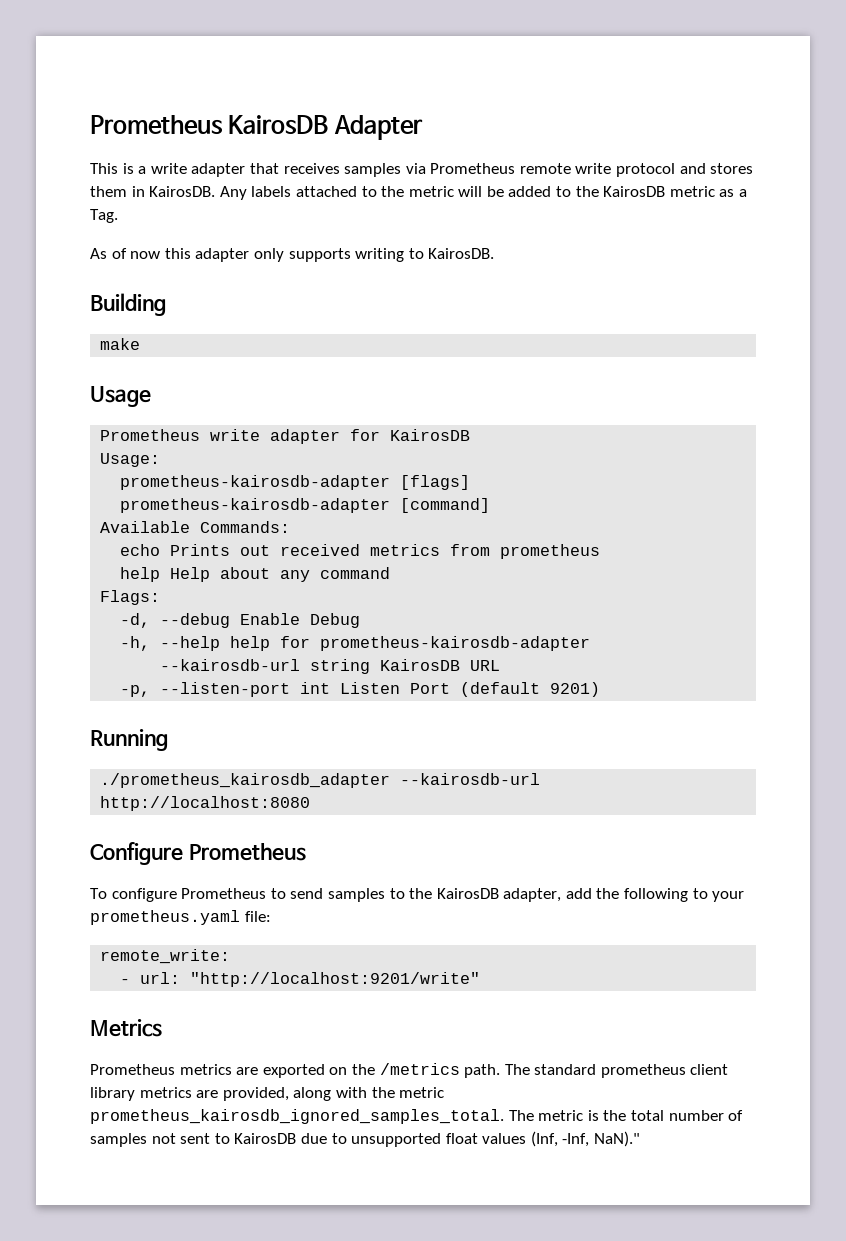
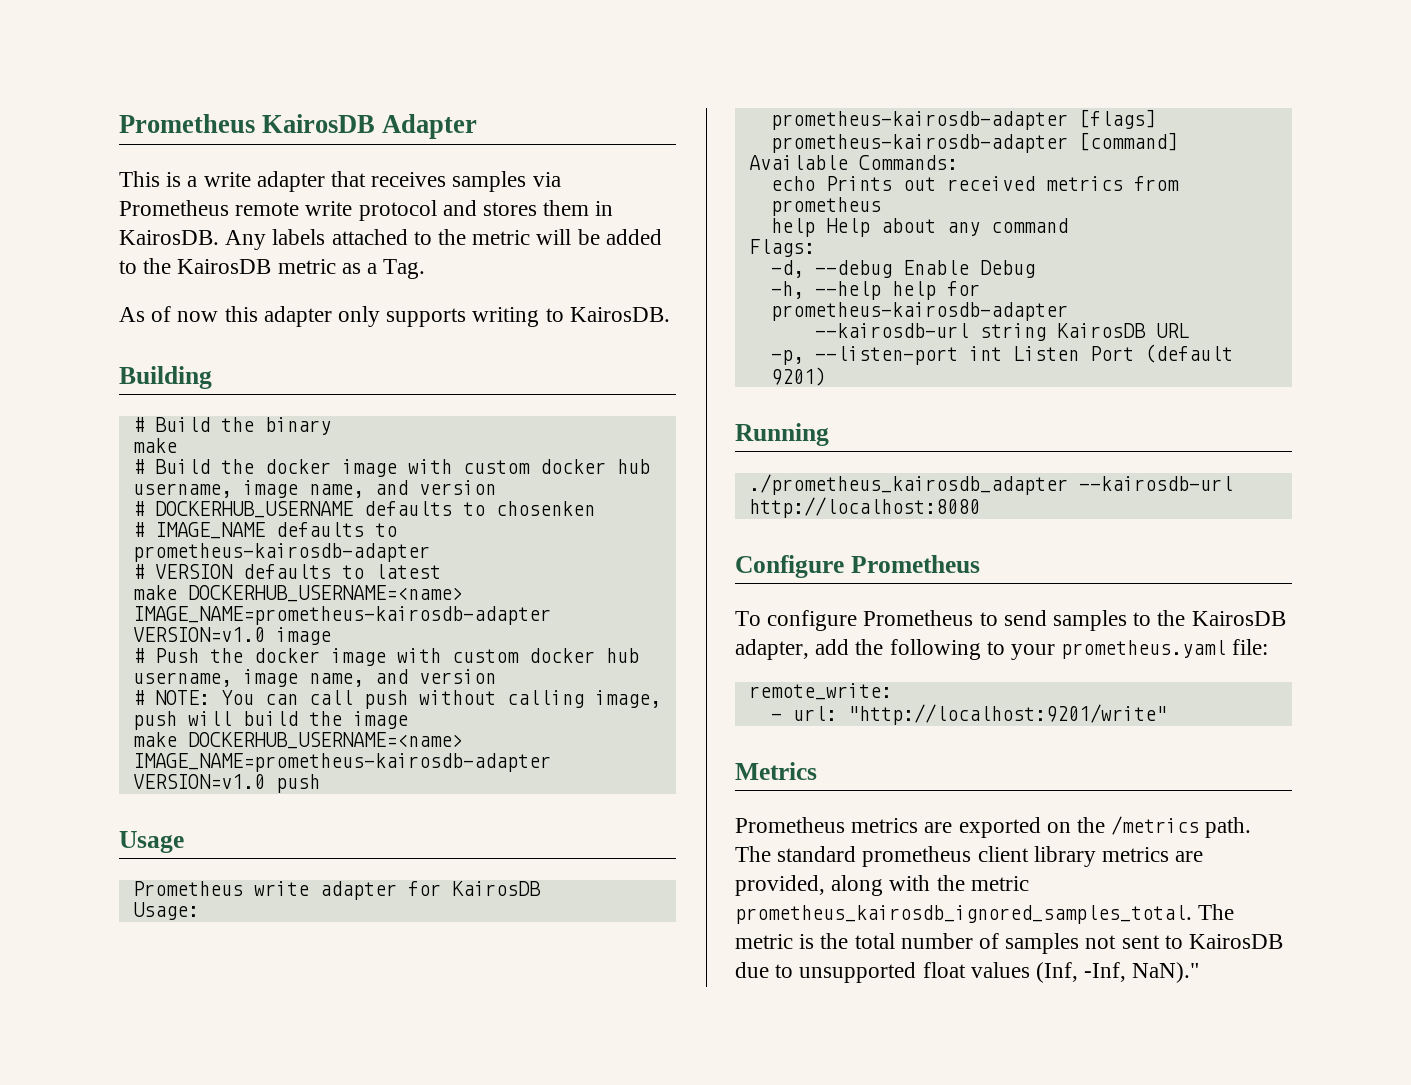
+ # Build the binary
  make
+ # Build the docker image with custom docker hub username, image name, and version
+ # DOCKERHUB_USERNAME defaults to chosenken
+ # IMAGE_NAME defaults to prometheus-kairosdb-adapter
+ # VERSION defaults to latest
+ make DOCKERHUB_USERNAME=<name> IMAGE_NAME=prometheus-kairosdb-adapter VERSION=v1.0 image
+ # Push the docker image with custom docker hub username, image name, and version
+ # NOTE: You can call push without calling image, push will build the image
+ make DOCKERHUB_USERNAME=<name> IMAGE_NAME=prometheus-kairosdb-adapter VERSION=v1.0 push

